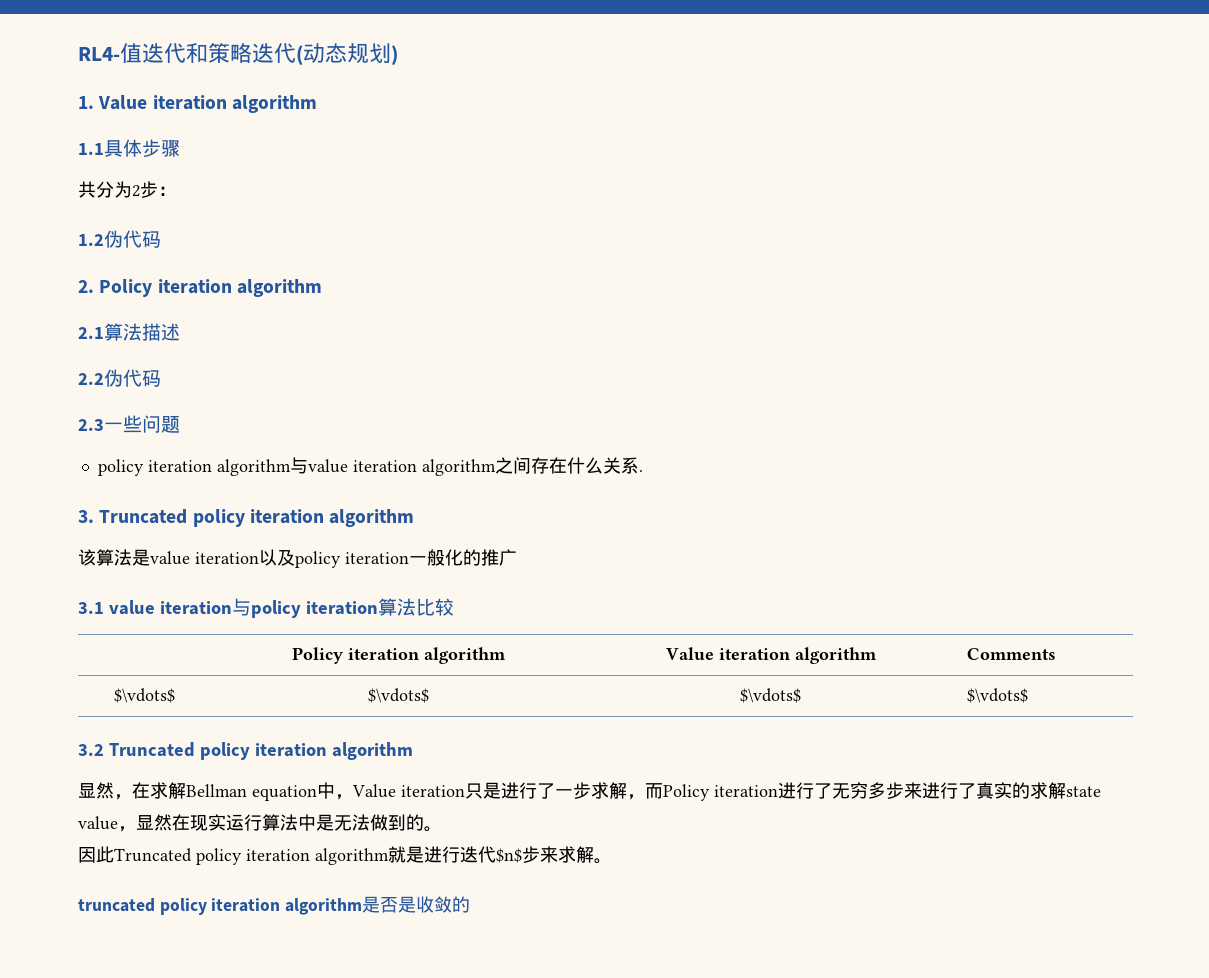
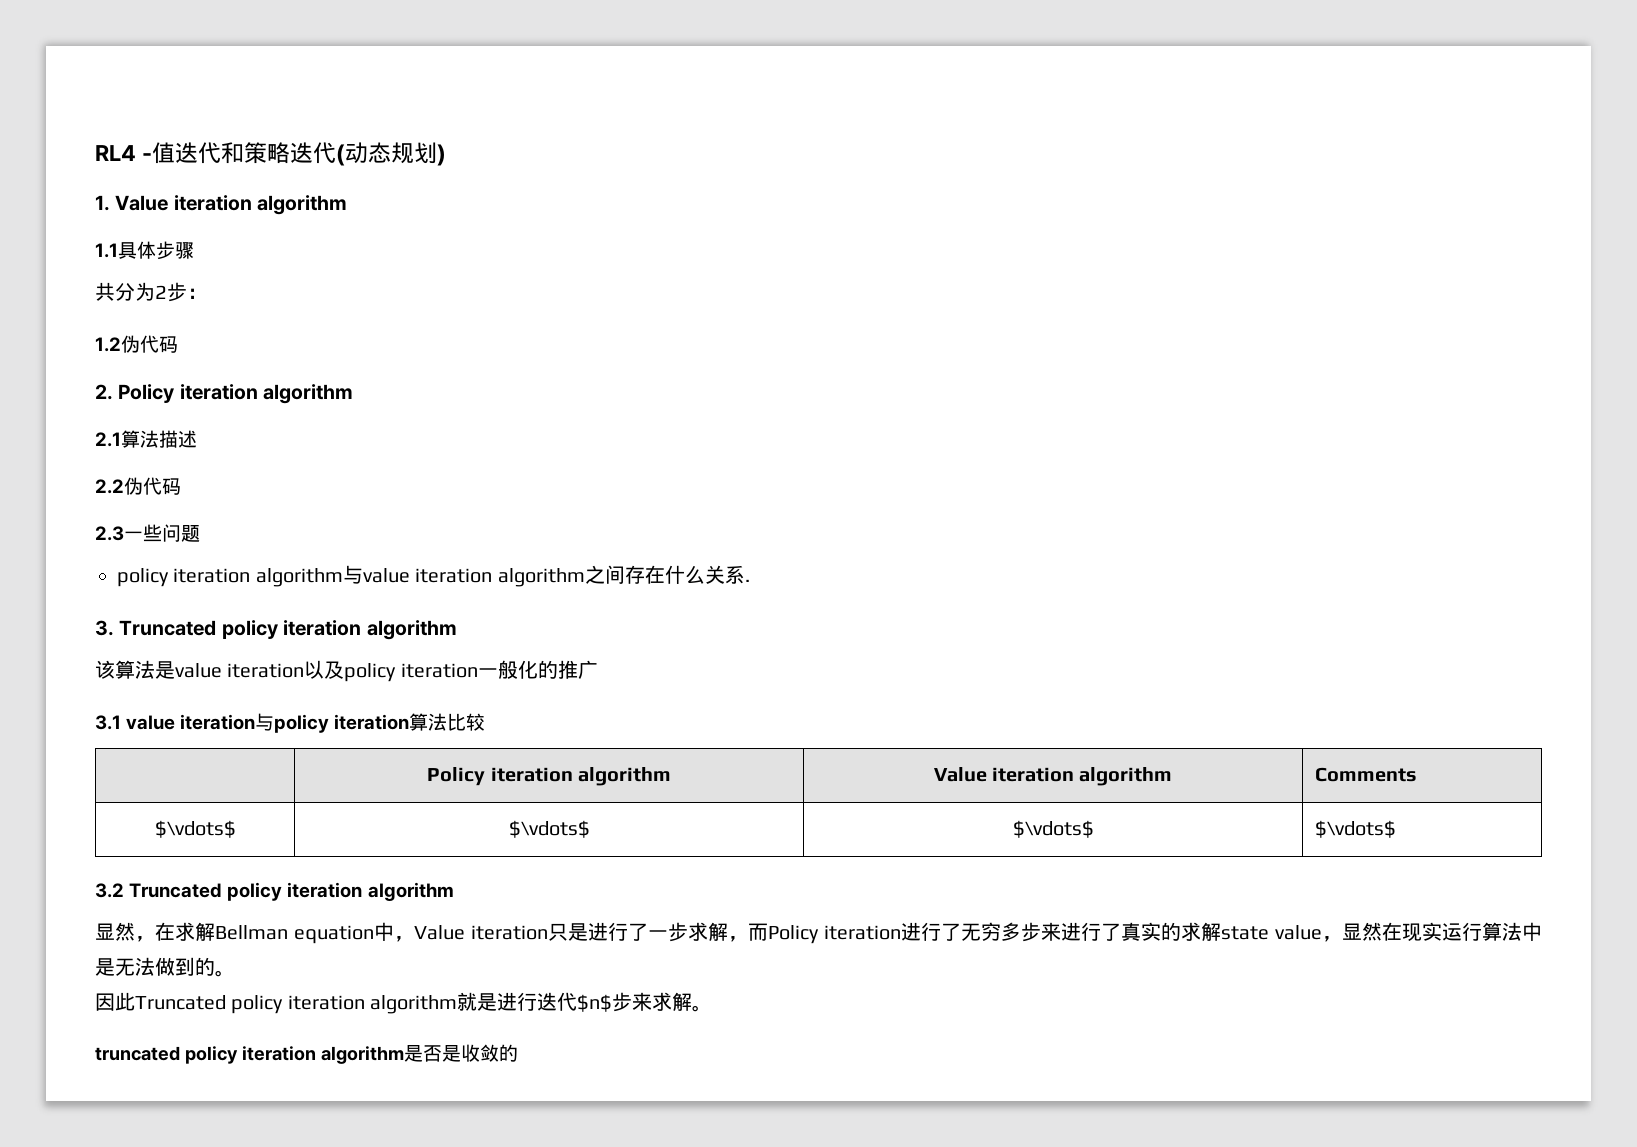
- RL4-值迭代和策略迭代(动态规划)
+ RL4 -值迭代和策略迭代(动态规划)

